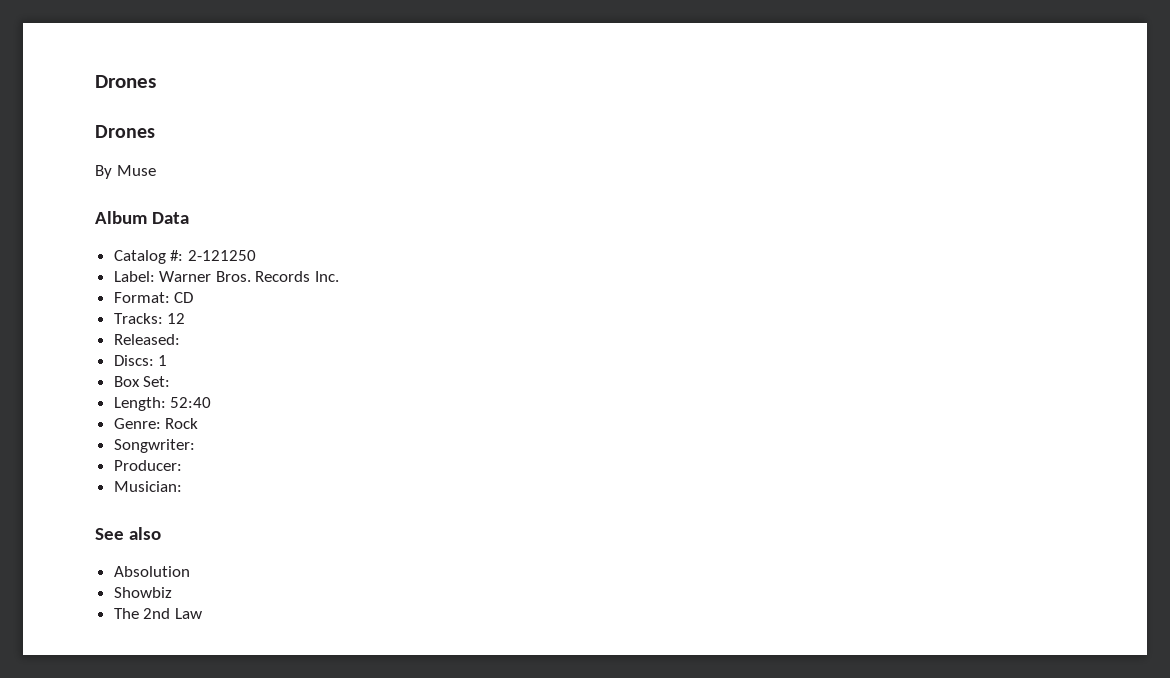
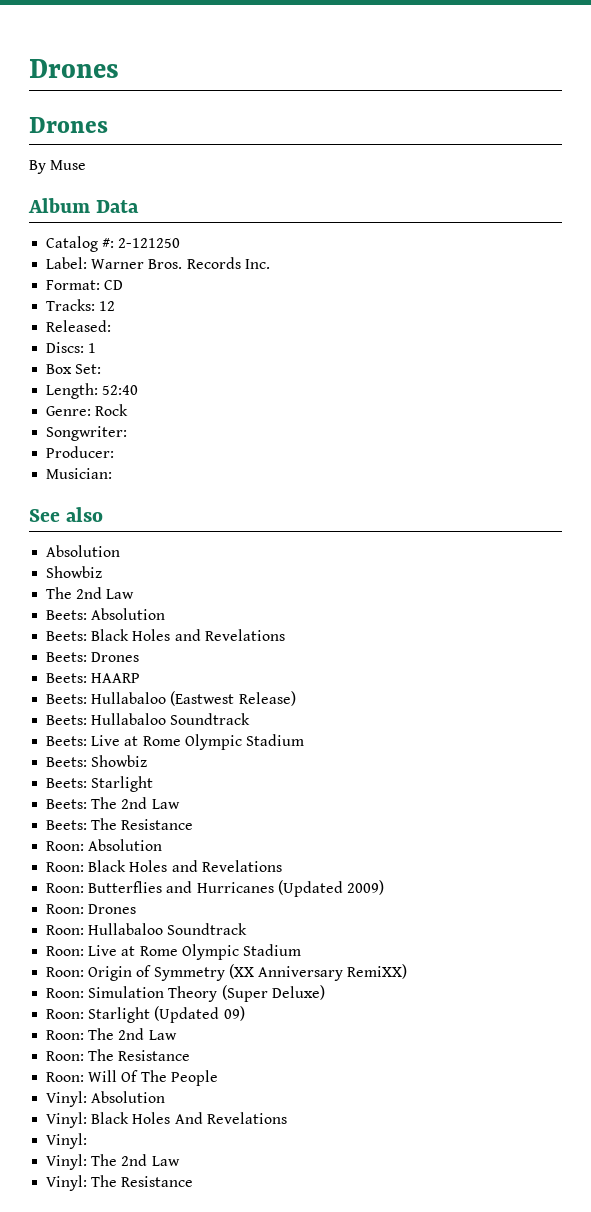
+ Beets: Absolution
+ Beets: Black Holes and Revelations
+ Beets: Drones
+ Beets: HAARP
+ Beets: Hullabaloo (Eastwest Release)
+ Beets: Hullabaloo Soundtrack
+ Beets: Live at Rome Olympic Stadium
+ Beets: Showbiz
+ Beets: Starlight
+ Beets: The 2nd Law
+ Beets: The Resistance
+ Roon: Absolution
+ Roon: Black Holes and Revelations
+ Roon: Butterflies and Hurricanes (Updated 2009)
+ Roon: Drones
+ Roon: Hullabaloo Soundtrack
+ Roon: Live at Rome Olympic Stadium
+ Roon: Origin of Symmetry (XX Anniversary RemiXX)
+ Roon: Simulation Theory (Super Deluxe)
+ Roon: Starlight (Updated 09)
+ Roon: The 2nd Law
+ Roon: The Resistance
+ Roon: Will Of The People
+ Vinyl: Absolution
+ Vinyl: Black Holes And Revelations
+ Vinyl:
+ Vinyl: The 2nd Law
+ Vinyl: The Resistance

